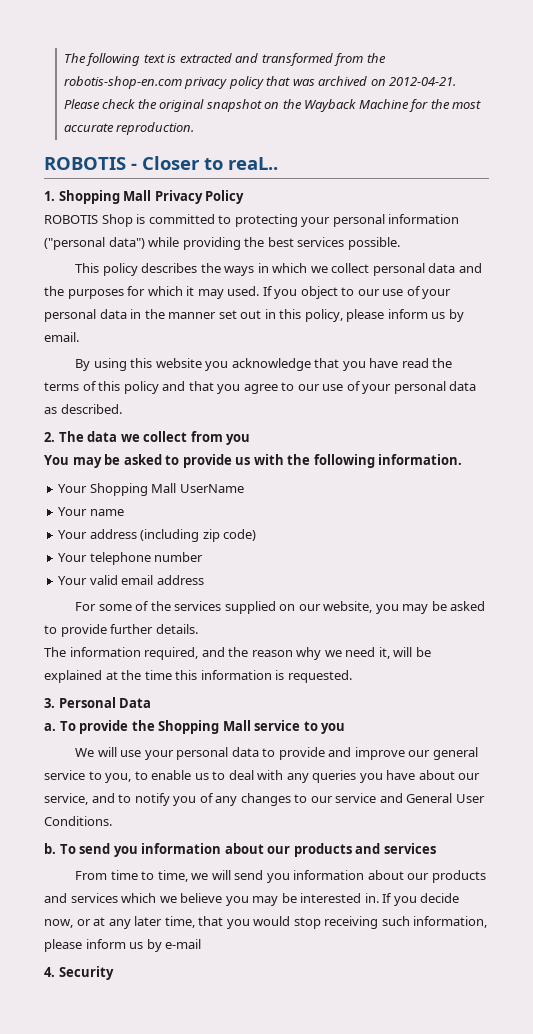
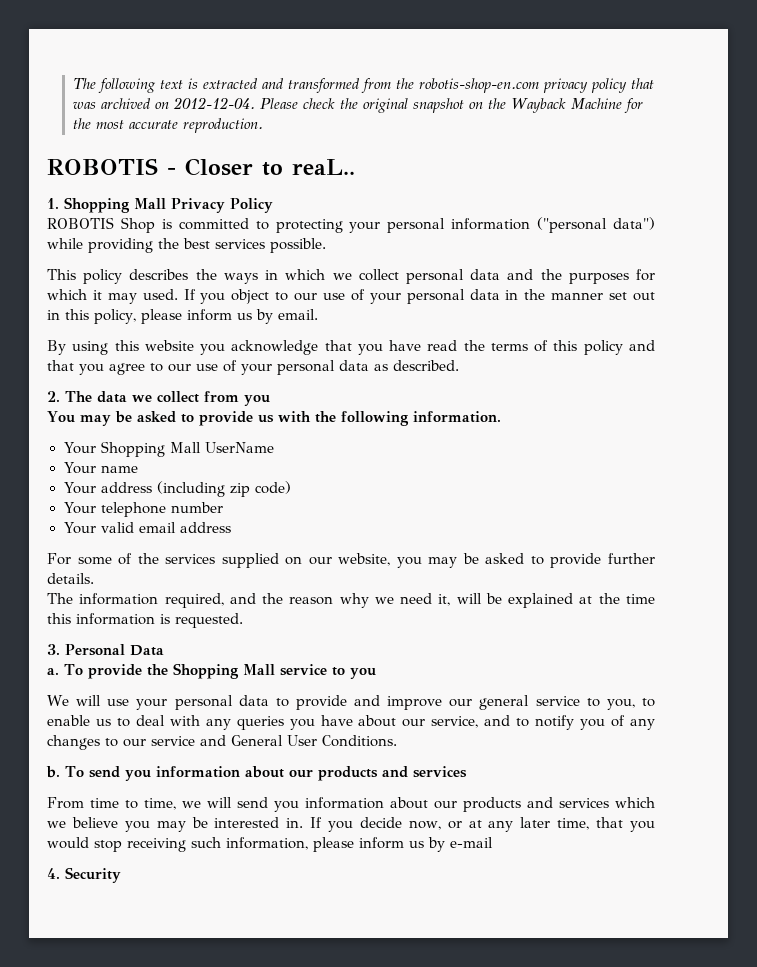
- The following text is extracted and transformed from the robotis-shop-en.com privacy policy that was archived on 2012-04-21.
+ The following text is extracted and transformed from the robotis-shop-en.com privacy policy that was archived on 2012-12-04.

